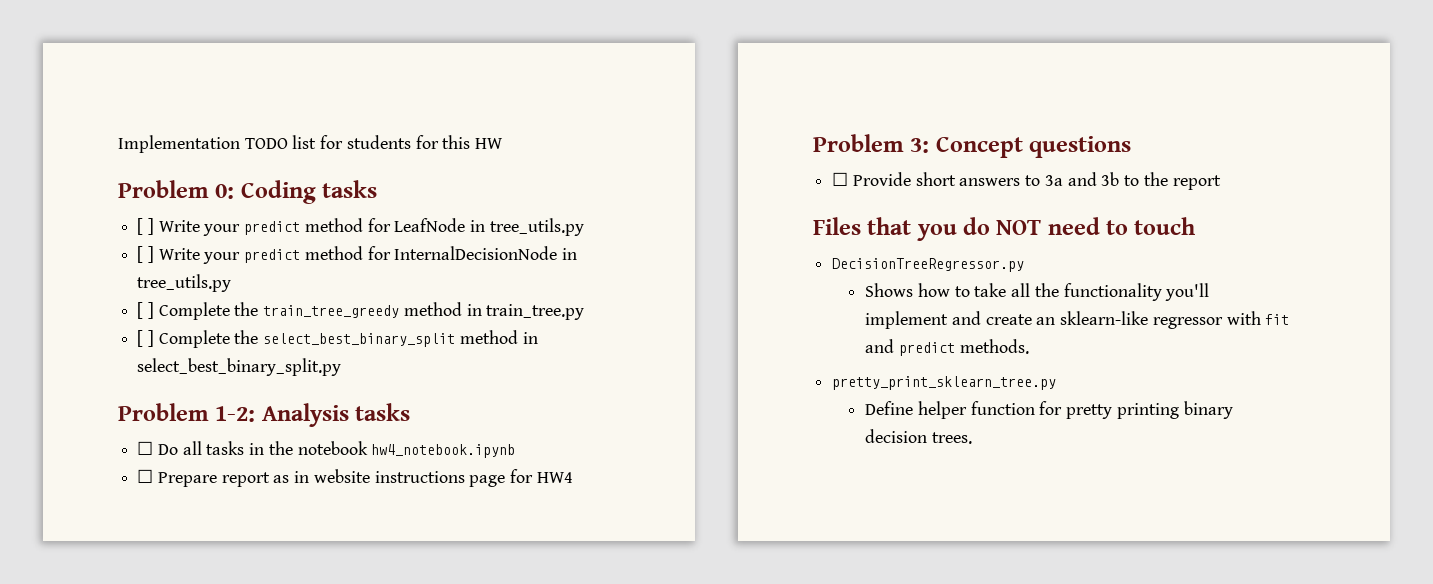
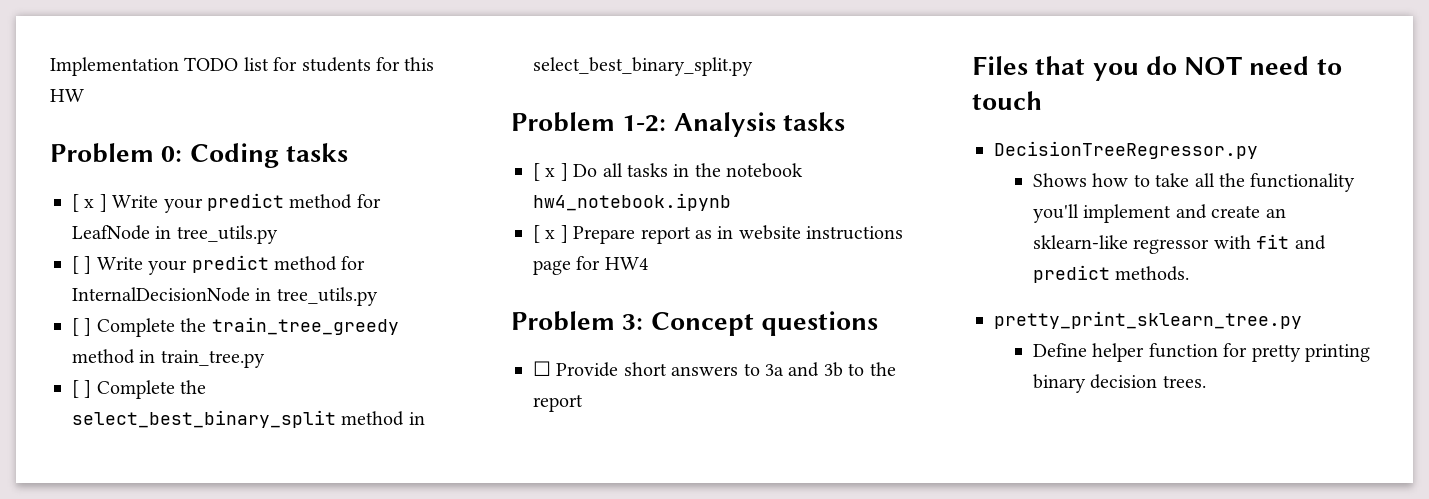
- [ ] Write your predict method for LeafNode in tree_utils.py
+ [ x ] Write your predict method for LeafNode in tree_utils.py
- ☐ Do all tasks in the notebook hw4_notebook.ipynb
+ [ x ] Do all tasks in the notebook hw4_notebook.ipynb
- ☐ Prepare report as in website instructions page for HW4
+ [ x ] Prepare report as in website instructions page for HW4

